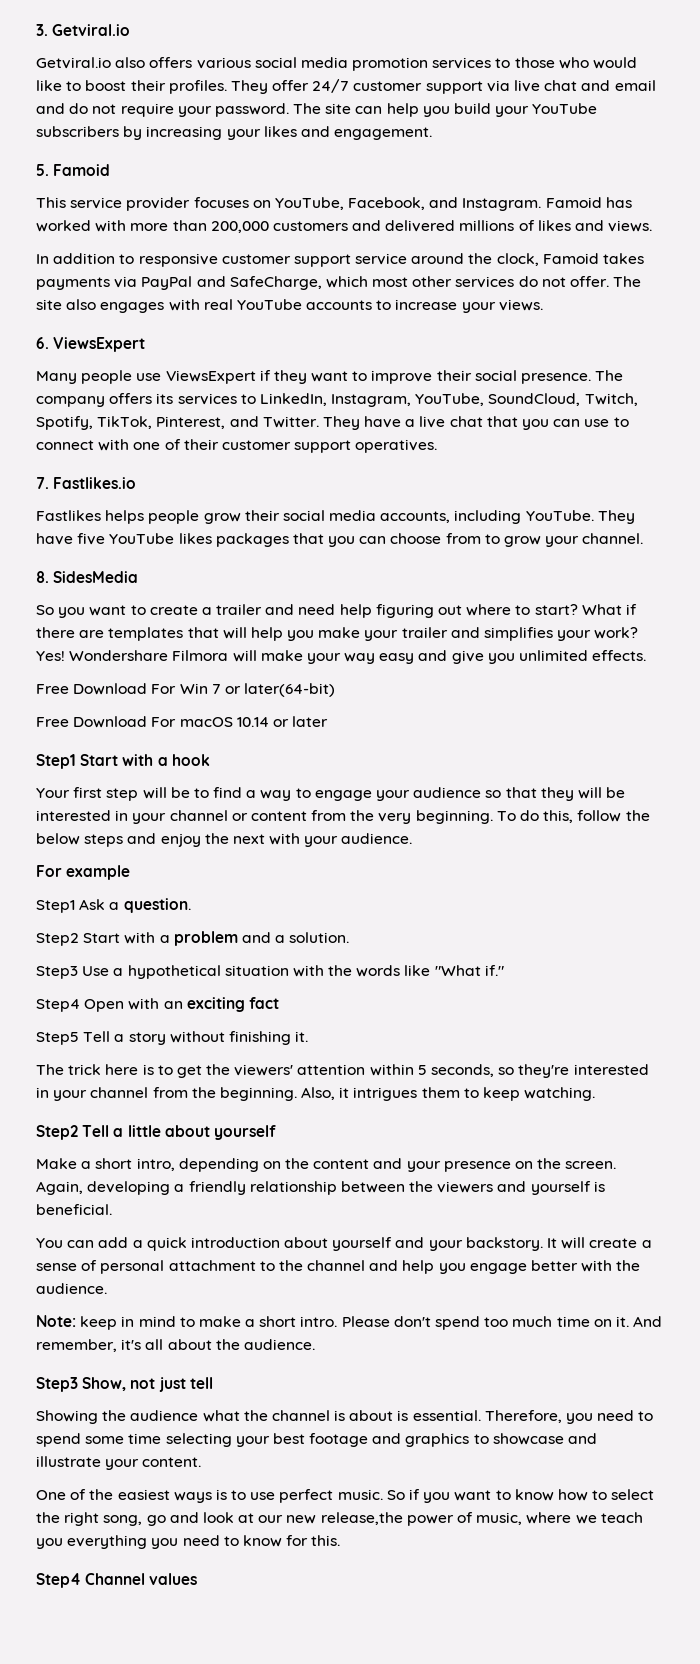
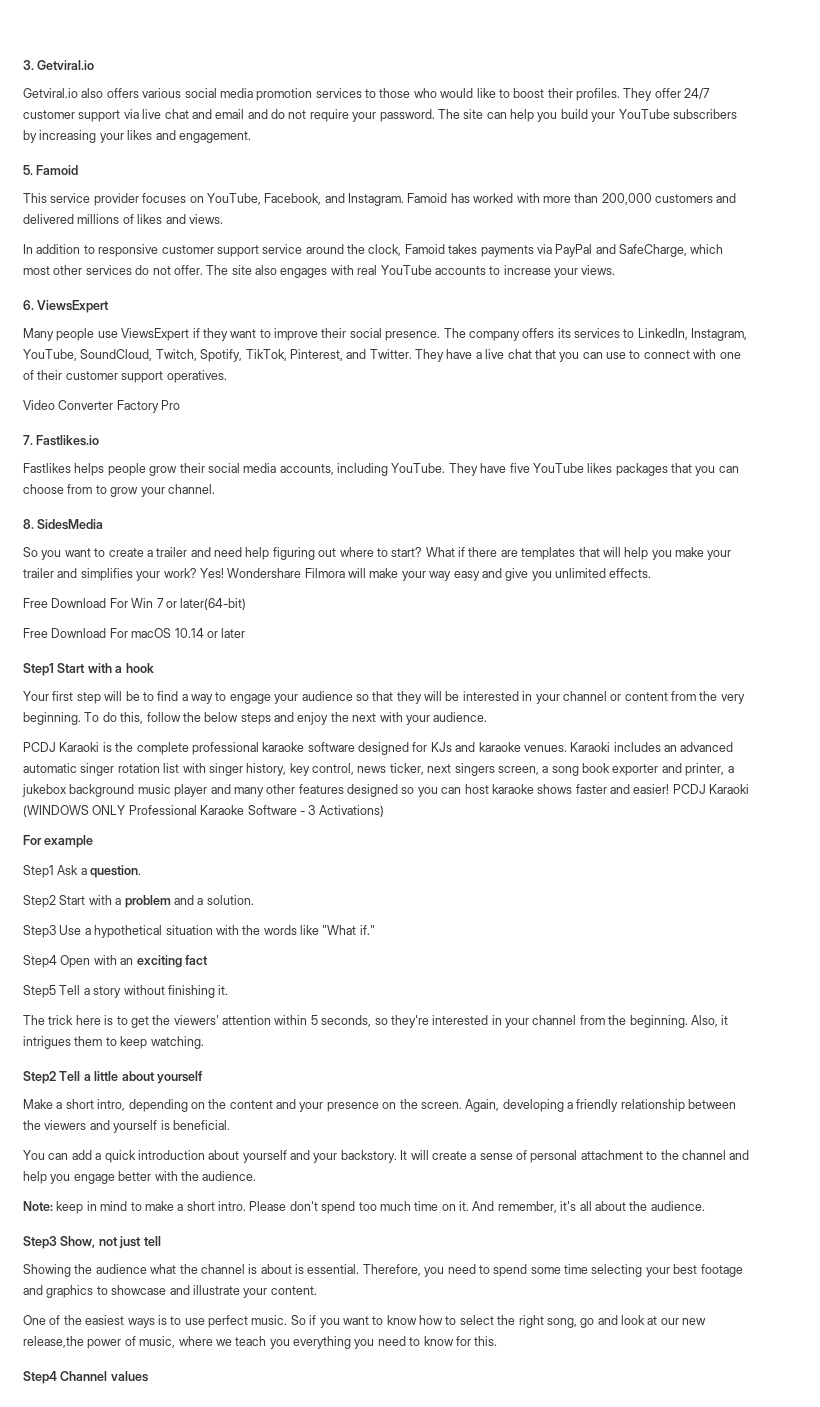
+ Video Converter Factory Pro
+ PCDJ Karaoki is the complete professional karaoke software designed for KJs and karaoke venues. Karaoki includes an advanced automatic singer rotation list with singer history, key control, news ticker, next singers screen, a song book exporter and printer, a jukebox background music player and many other features designed so you can host karaoke shows faster and easier! PCDJ Karaoki (WINDOWS ONLY Professional Karaoke Software - 3 Activations)

